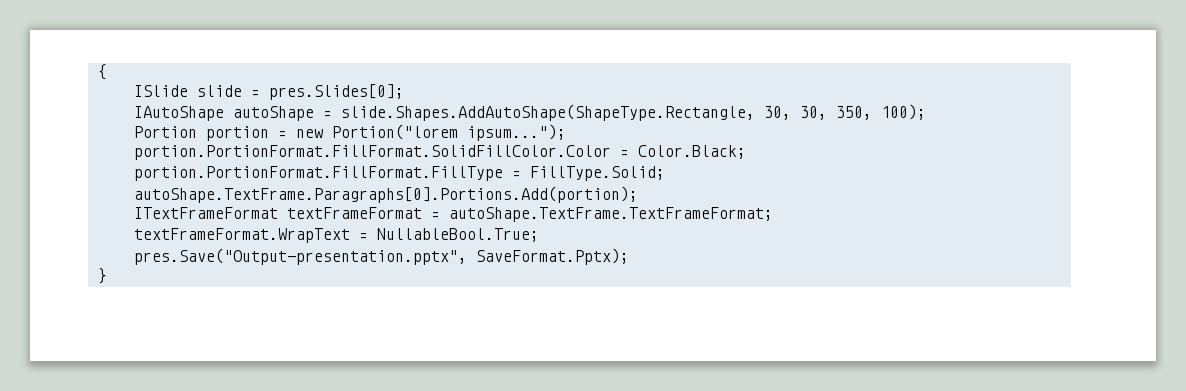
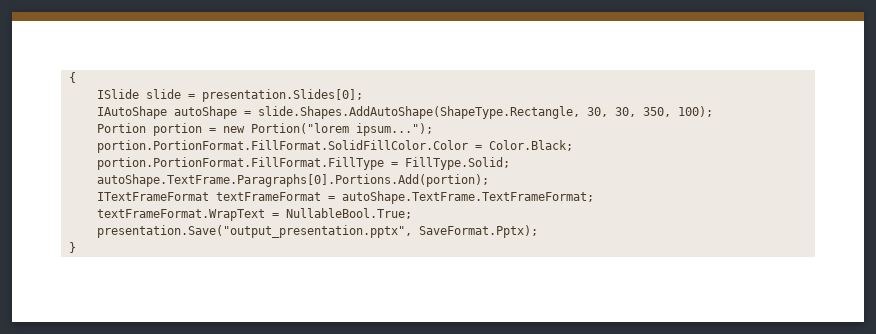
- ISlide slide = pres.Slides[0];
+ ISlide slide = presentation.Slides[0];
- pres.Save("Output-presentation.pptx", SaveFormat.Pptx);
+ presentation.Save("output_presentation.pptx", SaveFormat.Pptx);

